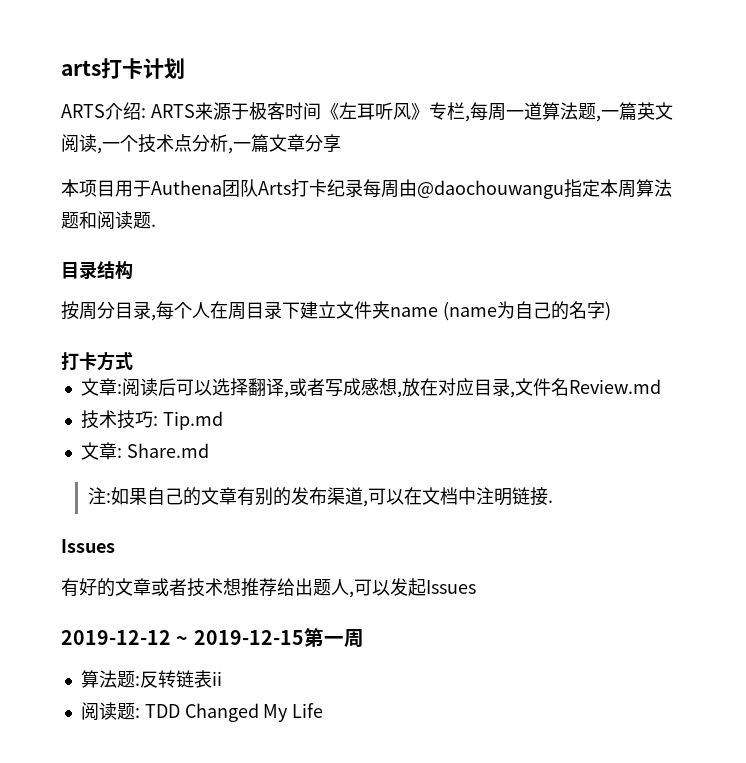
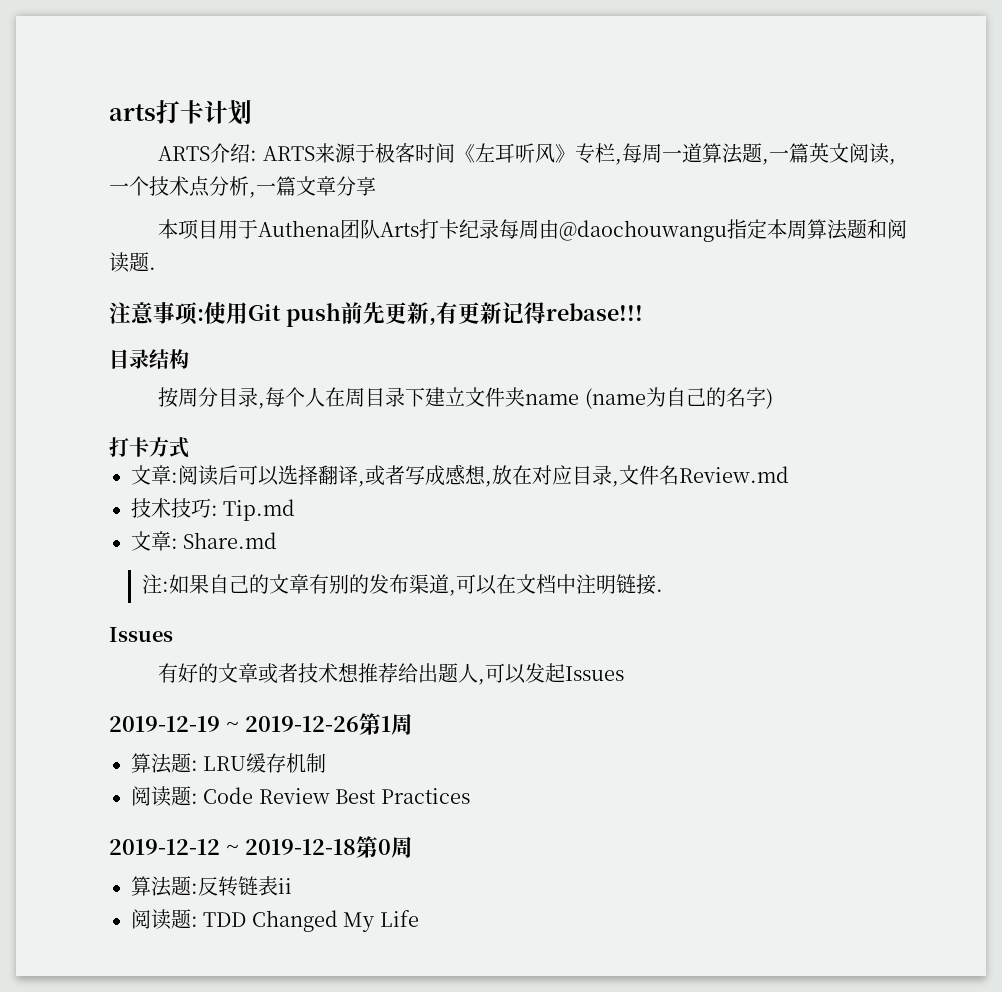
+ 注意事项:使用Git push前先更新,有更新记得rebase!!!
+ 2019-12-19 ~ 2019-12-26第1周
+ 算法题: LRU缓存机制
+ 阅读题: Code Review Best Practices
- 2019-12-12 ~ 2019-12-15第一周
+ 2019-12-12 ~ 2019-12-18第0周

